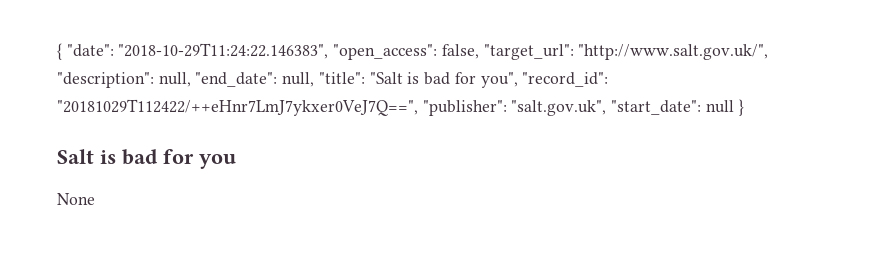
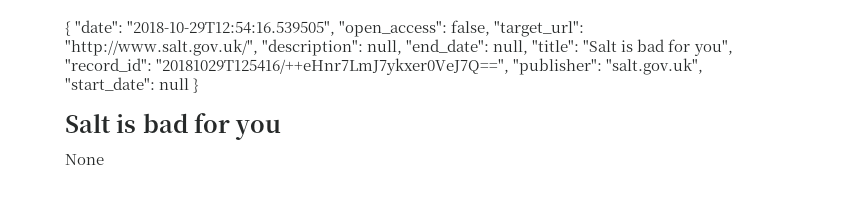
- { "date": "2018-10-29T11:24:22.146383", "open_access": false, "target_url": "http://www.salt.gov.uk/", "description": null, "end_date": null, "title": "Salt is bad for you", "record_id": "20181029T112422/++eHnr7LmJ7ykxer0VeJ7Q==", "publisher": "salt.gov.uk", "start_date": null }
+ { "date": "2018-10-29T12:54:16.539505", "open_access": false, "target_url": "http://www.salt.gov.uk/", "description": null, "end_date": null, "title": "Salt is bad for you", "record_id": "20181029T125416/++eHnr7LmJ7ykxer0VeJ7Q==", "publisher": "salt.gov.uk", "start_date": null }

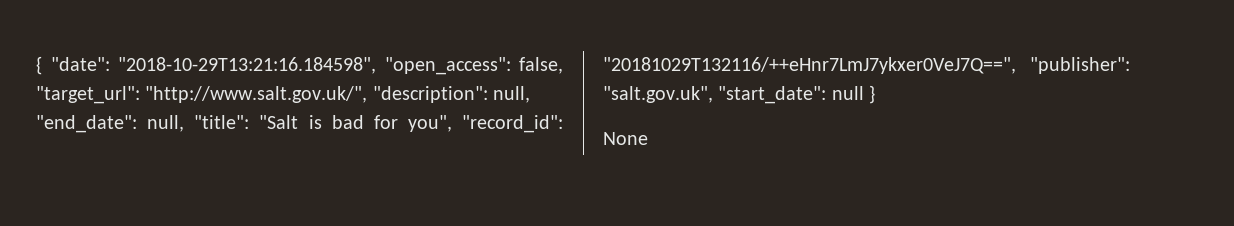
- { "date": "2018-10-29T12:54:16.539505", "open_access": false, "target_url": "http://www.salt.gov.uk/", "description": null, "end_date": null, "title": "Salt is bad for you", "record_id": "20181029T125416/++eHnr7LmJ7ykxer0VeJ7Q==", "publisher": "salt.gov.uk", "start_date": null }
+ { "date": "2018-10-29T13:21:16.184598", "open_access": false, "target_url": "http://www.salt.gov.uk/", "description": null, "end_date": null, "title": "Salt is bad for you", "record_id": "20181029T132116/++eHnr7LmJ7ykxer0VeJ7Q==", "publisher": "salt.gov.uk", "start_date": null }
- Salt is bad for you

